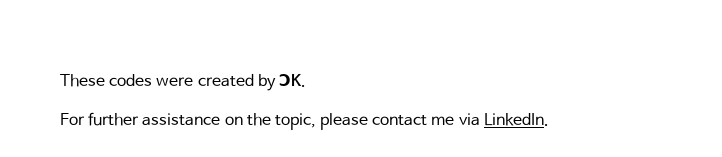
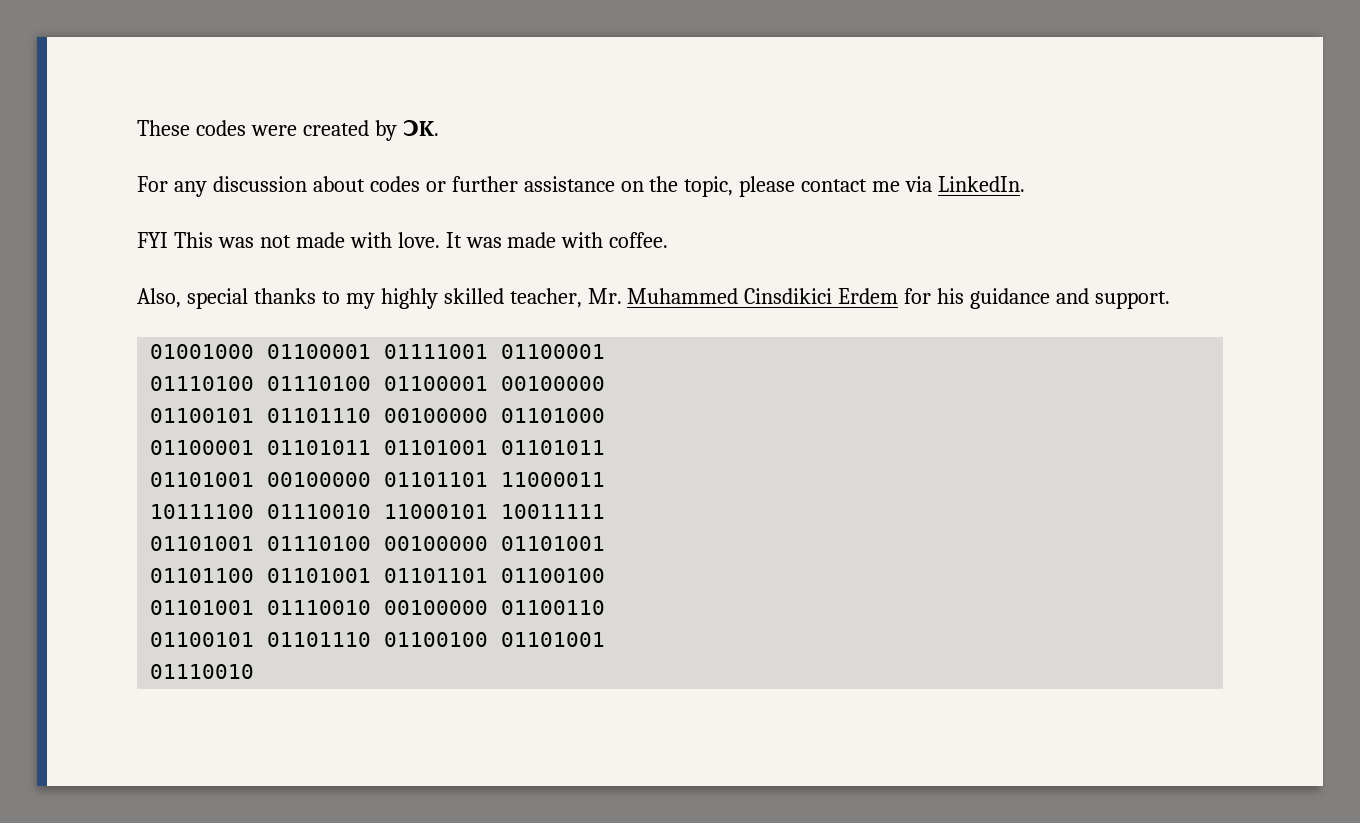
- For further assistance on the topic, please contact me via LinkedIn.
+ For any discussion about codes or further assistance on the topic, please contact me via LinkedIn.
+ FYI This was not made with love. It was made with coffee.
+ Also, special thanks to my highly skilled teacher, Mr. Muhammed Cinsdikici Erdem for his guidance and support.
+ 01001000 01100001 01111001 01100001
+ 01110100 01110100 01100001 00100000
+ 01100101 01101110 00100000 01101000
+ 01100001 01101011 01101001 01101011
+ 01101001 00100000 01101101 11000011
+ 10111100 01110010 11000101 10011111
+ 01101001 01110100 00100000 01101001
+ 01101100 01101001 01101101 01100100
+ 01101001 01110010 00100000 01100110
+ 01100101 01101110 01100100 01101001
+ 01110010

